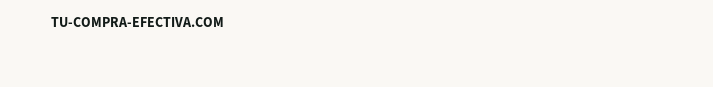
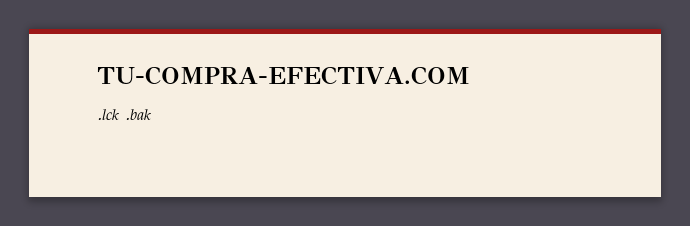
+ .lck .bak

